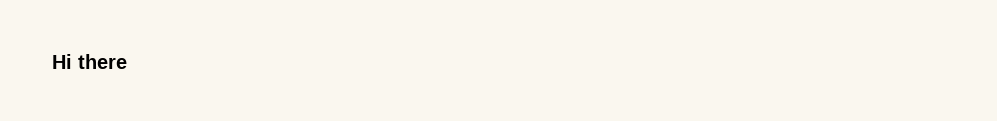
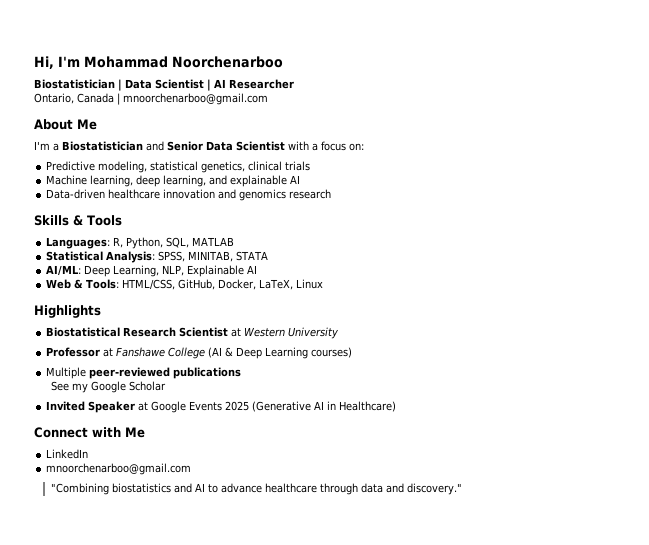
- Hi there
+ Hi, I'm Mohammad Noorchenarboo
+ Biostatistician | Data Scientist | AI Researcher
+ Ontario, Canada | mnoorchenarboo@gmail.com
+ About Me
+ I'm a Biostatistician and Senior Data Scientist with a focus on:
+ Predictive modeling, statistical genetics, clinical trials
+ Machine learning, deep learning, and explainable AI
+ Data-driven healthcare innovation and genomics research
+ Skills & Tools
+ Languages: R, Python, SQL, MATLAB
+ Statistical Analysis: SPSS, MINITAB, STATA
+ AI/ML: Deep Learning, NLP, Explainable AI
+ Web & Tools: HTML/CSS, GitHub, Docker, LaTeX, Linux
+ Highlights
+ Biostatistical Research Scientist at Western University
+ Professor at Fanshawe College (AI & Deep Learning courses)
+ Multiple peer-reviewed publications
+ See my Google Scholar
+ Invited Speaker at Google Events 2025 (Generative AI in Healthcare)
+ Connect with Me
+ LinkedIn
+ mnoorchenarboo@gmail.com
+ "Combining biostatistics and AI to advance healthcare through data and discovery."

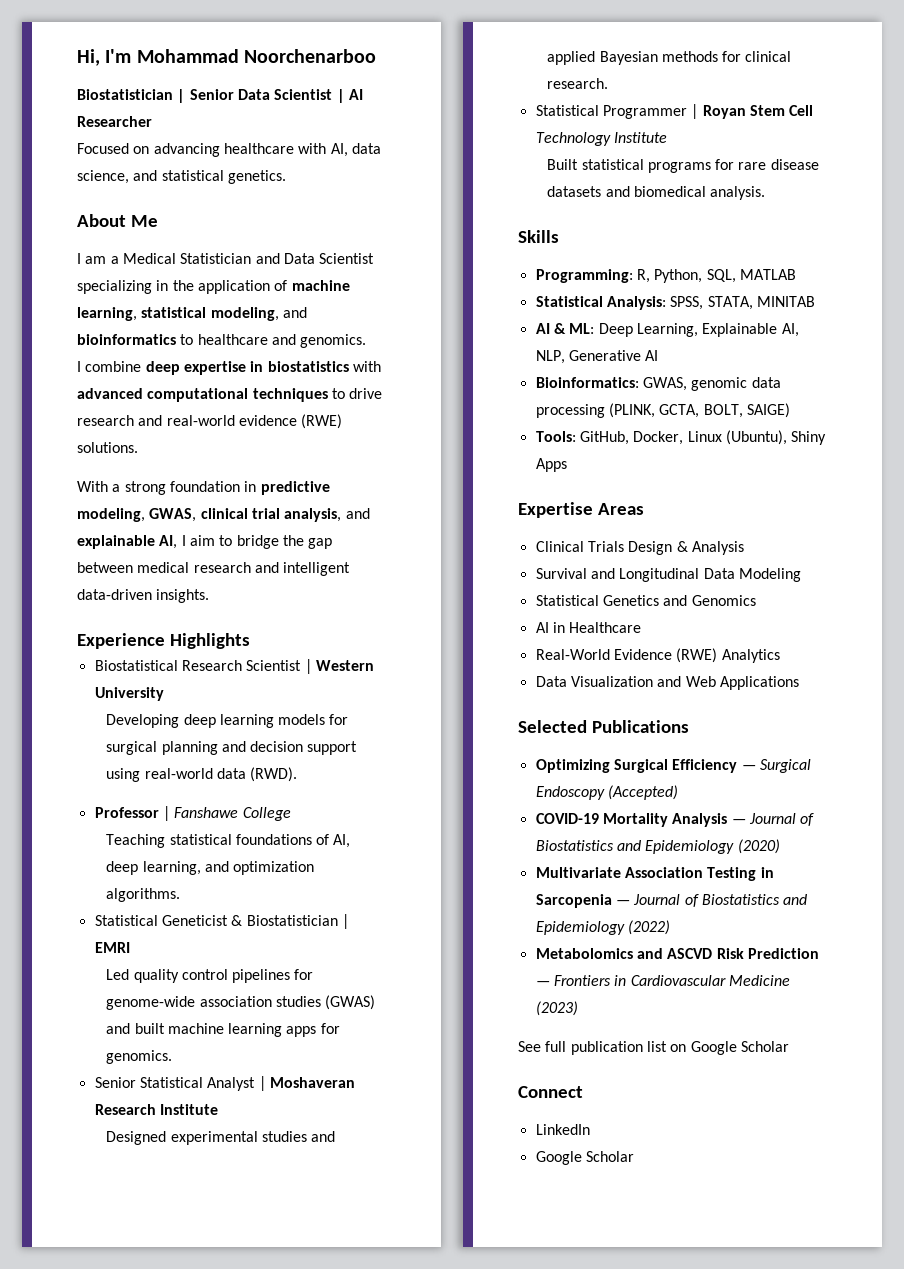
- Biostatistician | Data Scientist | AI Researcher
+ Biostatistician | Senior Data Scientist | AI Researcher
- Ontario, Canada | mnoorchenarboo@gmail.com
+ Focused on advancing healthcare with AI, data science, and statistical genetics.
  About Me
- I'm a Biostatistician and Senior Data Scientist with a focus on:
- Predictive modeling, statistical genetics, clinical trials
- Machine learning, deep learning, and explainable AI
- Data-driven healthcare innovation and genomics research
- Skills & Tools
- Languages: R, Python, SQL, MATLAB
+ I am a Medical Statistician and Data Scientist specializing in the application of machine learning, statistical modeling, and bioinformatics to healthcare and genomics.
+ I combine deep expertise in biostatistics with advanced computational techniques to drive research and real-world evidence (RWE) solutions.
+ With a strong foundation in predictive modeling, GWAS, clinical trial analysis, and explainable AI, I aim to bridge the gap between medical research and intelligent data-driven insights.
+ Experience Highlights
+ Biostatistical Research Scientist | Western University
+ Developing deep learning models for surgical planning and decision support using real-world data (RWD).
+ Professor | Fanshawe College
+ Teaching statistical foundations of AI, deep learning, and optimization algorithms.
+ Statistical Geneticist & Biostatistician | EMRI
+ Led quality control pipelines for genome-wide association studies (GWAS) and built machine learning apps for genomics.
+ Senior Statistical Analyst | Moshaveran Research Institute
+ Designed experimental studies and applied Bayesian methods for clinical research.
+ Statistical Programmer | Royan Stem Cell Technology Institute
+ Built statistical programs for rare disease datasets and biomedical analysis.
+ Skills
+ Programming: R, Python, SQL, MATLAB
- Statistical Analysis: SPSS, MINITAB, STATA
- AI/ML: Deep Learning, NLP, Explainable AI
- Web & Tools: HTML/CSS, GitHub, Docker, LaTeX, Linux
- Highlights
- Biostatistical Research Scientist at Western University
- Professor at Fanshawe College (AI & Deep Learning courses)
- Multiple peer-reviewed publications
- See my Google Scholar
- Invited Speaker at Google Events 2025 (Generative AI in Healthcare)
+ Statistical Analysis: SPSS, STATA, MINITAB
+ AI & ML: Deep Learning, Explainable AI, NLP, Generative AI
+ Bioinformatics: GWAS, genomic data processing (PLINK, GCTA, BOLT, SAIGE)
+ Tools: GitHub, Docker, Linux (Ubuntu), Shiny Apps
+ Expertise Areas
+ Clinical Trials Design & Analysis
+ Survival and Longitudinal Data Modeling
+ Statistical Genetics and Genomics
+ AI in Healthcare
+ Real-World Evidence (RWE) Analytics
+ Data Visualization and Web Applications
+ Selected Publications
+ Optimizing Surgical Efficiency — Surgical Endoscopy (Accepted)
+ COVID-19 Mortality Analysis — Journal of Biostatistics and Epidemiology (2020)
+ Multivariate Association Testing in Sarcopenia — Journal of Biostatistics and Epidemiology (2022)
+ Metabolomics and ASCVD Risk Prediction — Frontiers in Cardiovascular Medicine (2023)
+ See full publication list on Google Scholar
- Connect with Me
+ Connect
  LinkedIn
- mnoorchenarboo@gmail.com
- "Combining biostatistics and AI to advance healthcare through data and discovery."
+ Google Scholar

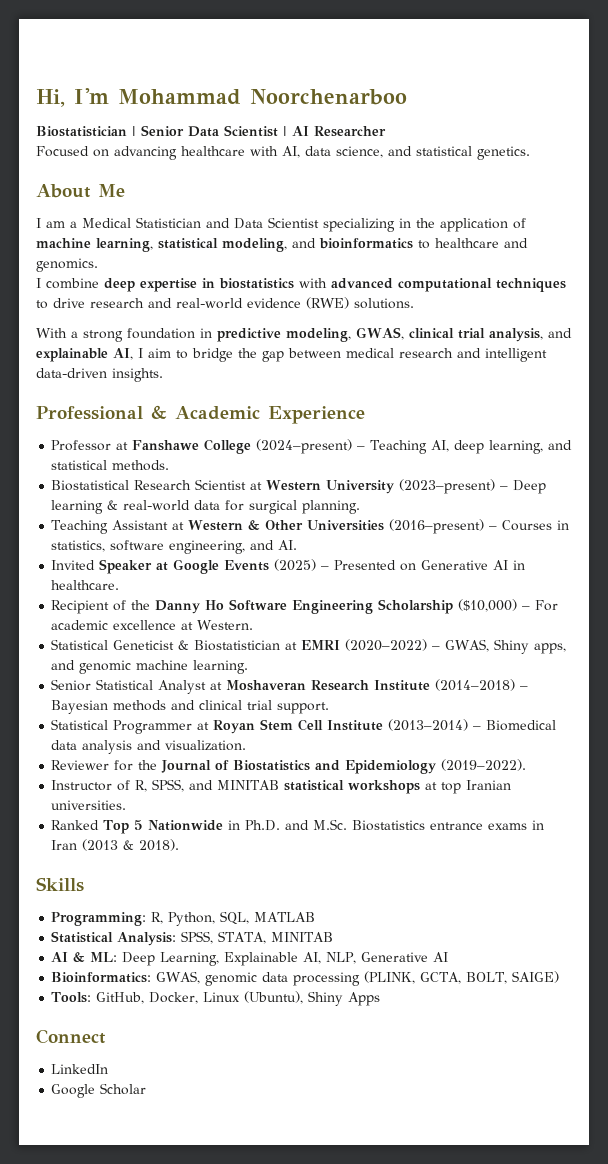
- Experience Highlights
+ Professional & Academic Experience
+ Professor at Fanshawe College (2024–present) – Teaching AI, deep learning, and statistical methods.
- Biostatistical Research Scientist | Western University
- Developing deep learning models for surgical planning and decision support using real-world data (RWD).
- Professor | Fanshawe College
- Teaching statistical foundations of AI, deep learning, and optimization algorithms.
+ Biostatistical Research Scientist at Western University (2023–present) – Deep learning & real-world data for surgical planning.
+ Teaching Assistant at Western & Other Universities (2016–present) – Courses in statistics, software engineering, and AI.
+ Invited Speaker at Google Events (2025) – Presented on Generative AI in healthcare.
+ Recipient of the Danny Ho Software Engineering Scholarship ($10,000) – For academic excellence at Western.
- Statistical Geneticist & Biostatistician | EMRI
- Led quality control pipelines for genome-wide association studies (GWAS) and built machine learning apps for genomics.
+ Statistical Geneticist & Biostatistician at EMRI (2020–2022) – GWAS, Shiny apps, and genomic machine learning.
- Senior Statistical Analyst | Moshaveran Research Institute
- Designed experimental studies and applied Bayesian methods for clinical research.
+ Senior Statistical Analyst at Moshaveran Research Institute (2014–2018) – Bayesian methods and clinical trial support.
- Statistical Programmer | Royan Stem Cell Technology Institute
- Built statistical programs for rare disease datasets and biomedical analysis.
+ Statistical Programmer at Royan Stem Cell Institute (2013–2014) – Biomedical data analysis and visualization.
+ Reviewer for the Journal of Biostatistics and Epidemiology (2019–2022).
+ Instructor of R, SPSS, and MINITAB statistical workshops at top Iranian universities.
+ Ranked Top 5 Nationwide in Ph.D. and M.Sc. Biostatistics entrance exams in Iran (2013 & 2018).
- Expertise Areas
- Clinical Trials Design & Analysis
- Survival and Longitudinal Data Modeling
- Statistical Genetics and Genomics
- AI in Healthcare
- Real-World Evidence (RWE) Analytics
- Data Visualization and Web Applications
- Selected Publications
- Optimizing Surgical Efficiency — Surgical Endoscopy (Accepted)
- COVID-19 Mortality Analysis — Journal of Biostatistics and Epidemiology (2020)
- Multivariate Association Testing in Sarcopenia — Journal of Biostatistics and Epidemiology (2022)
- Metabolomics and ASCVD Risk Prediction — Frontiers in Cardiovascular Medicine (2023)
- See full publication list on Google Scholar

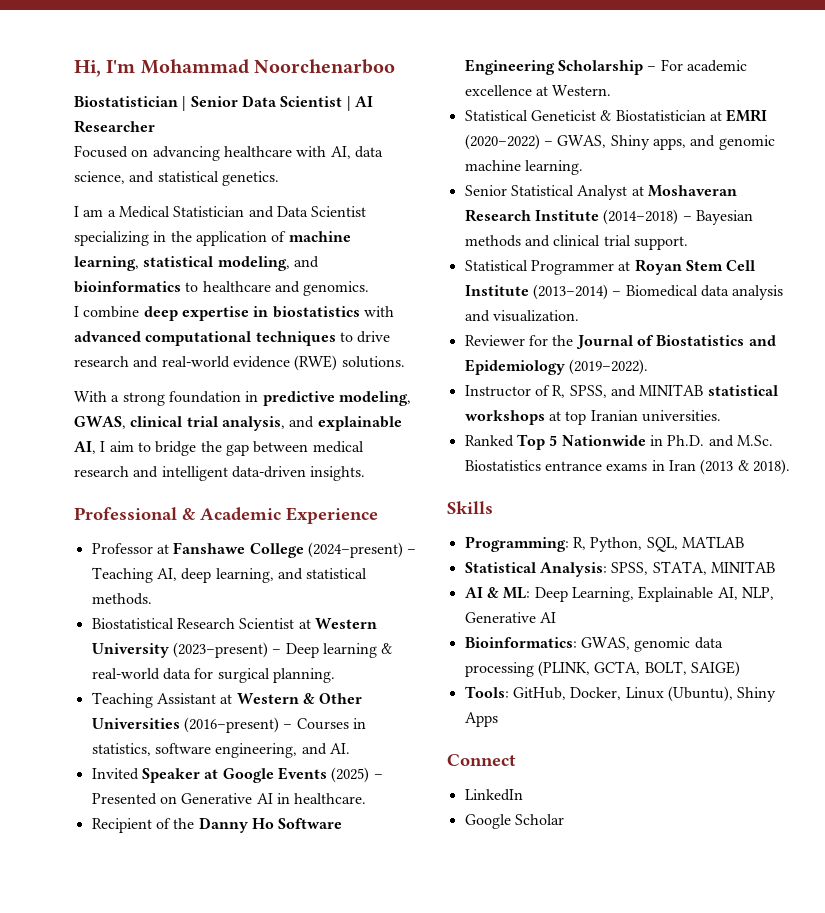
- About Me
- Recipient of the Danny Ho Software Engineering Scholarship ($10,000) – For academic excellence at Western.
+ Recipient of the Danny Ho Software Engineering Scholarship – For academic excellence at Western.

